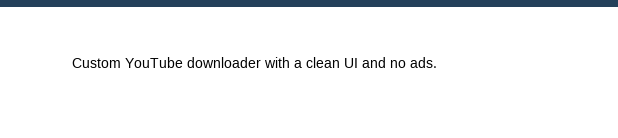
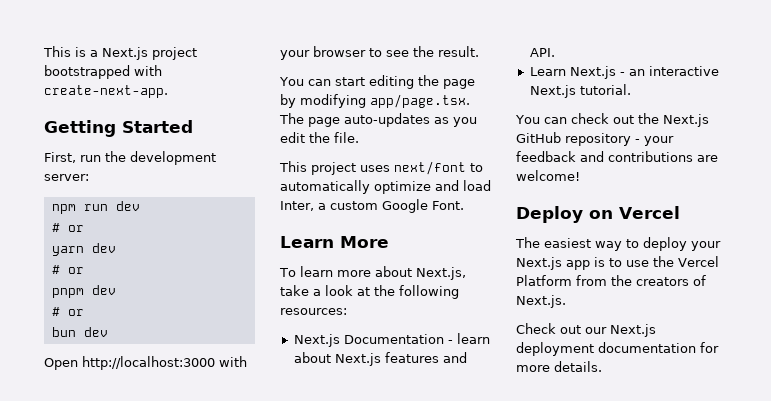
- Custom YouTube downloader with a clean UI and no ads.
+ This is a Next.js project bootstrapped with create-next-app.
+ Getting Started
+ First, run the development server:
+ npm run dev
+ # or
+ yarn dev
+ # or
+ pnpm dev
+ # or
+ bun dev
+ Open http://localhost:3000 with your browser to see the result.
+ You can start editing the page by modifying app/page.tsx. The page auto-updates as you edit the file.
+ This project uses next/font to automatically optimize and load Inter, a custom Google Font.
+ Learn More
+ To learn more about Next.js, take a look at the following resources:
+ Next.js Documentation - learn about Next.js features and API.
+ Learn Next.js - an interactive Next.js tutorial.
+ You can check out the Next.js GitHub repository - your feedback and contributions are welcome!
+ Deploy on Vercel
+ The easiest way to deploy your Next.js app is to use the Vercel Platform from the creators of Next.js.
+ Check out our Next.js deployment documentation for more details.

